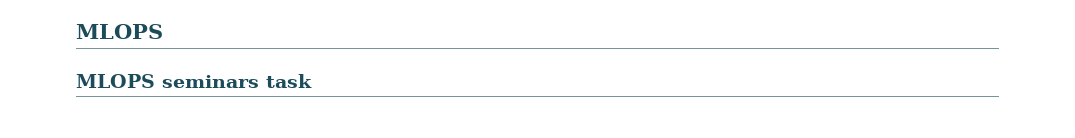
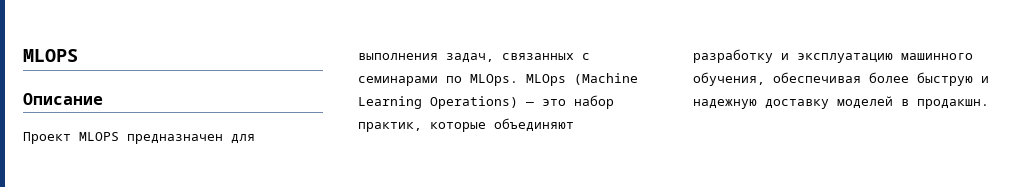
- MLOPS seminars task
+ Описание
+ Проект MLOPS предназначен для выполнения задач, связанных с семинарами по MLOps. MLOps (Machine Learning Operations) — это набор практик, которые объединяют разработку и эксплуатацию машинного обучения, обеспечивая более быструю и надежную доставку моделей в продакшн.

